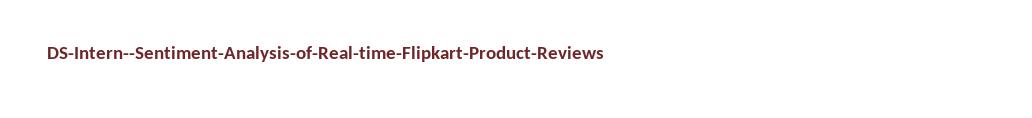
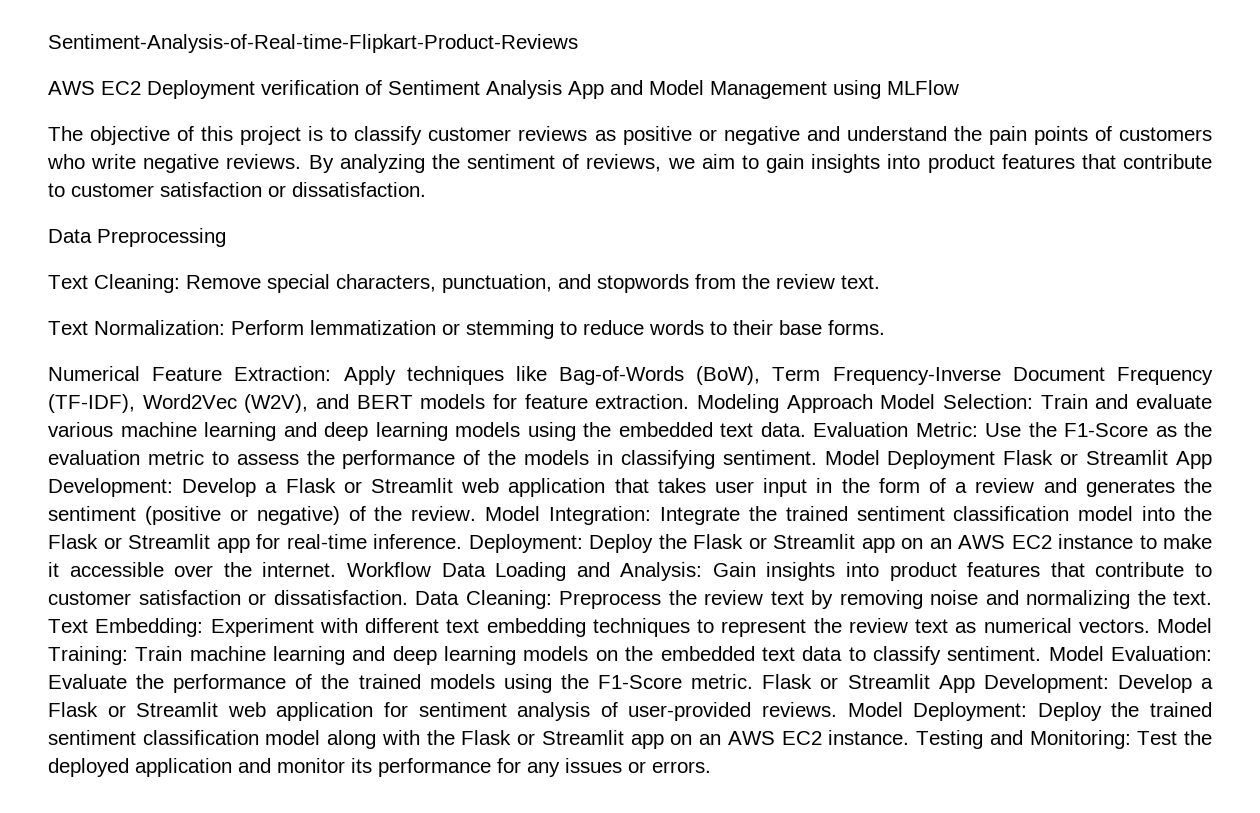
- DS-Intern--Sentiment-Analysis-of-Real-time-Flipkart-Product-Reviews
+ Sentiment-Analysis-of-Real-time-Flipkart-Product-Reviews
+ AWS EC2 Deployment verification of Sentiment Analysis App and Model Management using MLFlow
+ The objective of this project is to classify customer reviews as positive or negative and understand the pain points of customers who write negative reviews. By analyzing the sentiment of reviews, we aim to gain insights into product features that contribute to customer satisfaction or dissatisfaction.
+ Data Preprocessing
+ Text Cleaning: Remove special characters, punctuation, and stopwords from the review text.
+ Text Normalization: Perform lemmatization or stemming to reduce words to their base forms.
+ Numerical Feature Extraction: Apply techniques like Bag-of-Words (BoW), Term Frequency-Inverse Document Frequency (TF-IDF), Word2Vec (W2V), and BERT models for feature extraction. Modeling Approach Model Selection: Train and evaluate various machine learning and deep learning models using the embedded text data. Evaluation Metric: Use the F1-Score as the evaluation metric to assess the performance of the models in classifying sentiment. Model Deployment Flask or Streamlit App Development: Develop a Flask or Streamlit web application that takes user input in the form of a review and generates the sentiment (positive or negative) of the review. Model Integration: Integrate the trained sentiment classification model into the Flask or Streamlit app for real-time inference. Deployment: Deploy the Flask or Streamlit app on an AWS EC2 instance to make it accessible over the internet. Workflow Data Loading and Analysis: Gain insights into product features that contribute to customer satisfaction or dissatisfaction. Data Cleaning: Preprocess the review text by removing noise and normalizing the text. Text Embedding: Experiment with different text embedding techniques to represent the review text as numerical vectors. Model Training: Train machine learning and deep learning models on the embedded text data to classify sentiment. Model Evaluation: Evaluate the performance of the trained models using the F1-Score metric. Flask or Streamlit App Development: Develop a Flask or Streamlit web application for sentiment analysis of user-provided reviews. Model Deployment: Deploy the trained sentiment classification model along with the Flask or Streamlit app on an AWS EC2 instance. Testing and Monitoring: Test the deployed application and monitor its performance for any issues or errors.

